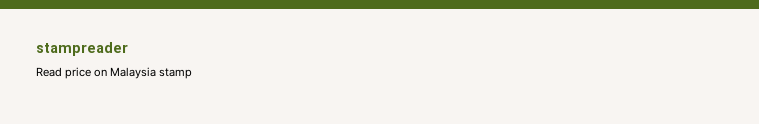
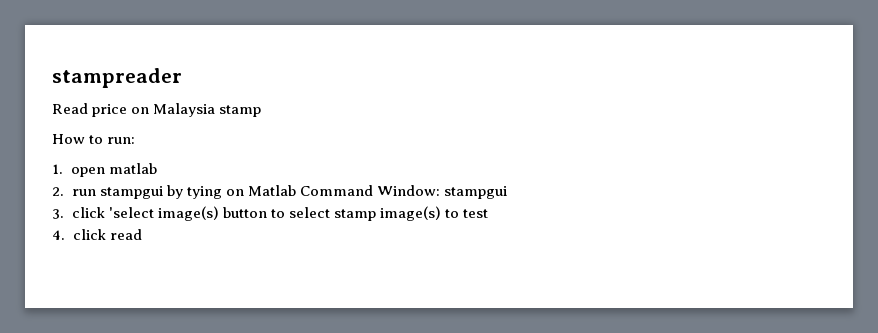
+ How to run:
+ 1. open matlab
+ 2. run stampgui by tying on Matlab Command Window: stampgui
+ 3. click 'select image(s) button to select stamp image(s) to test
+ 4. click read

